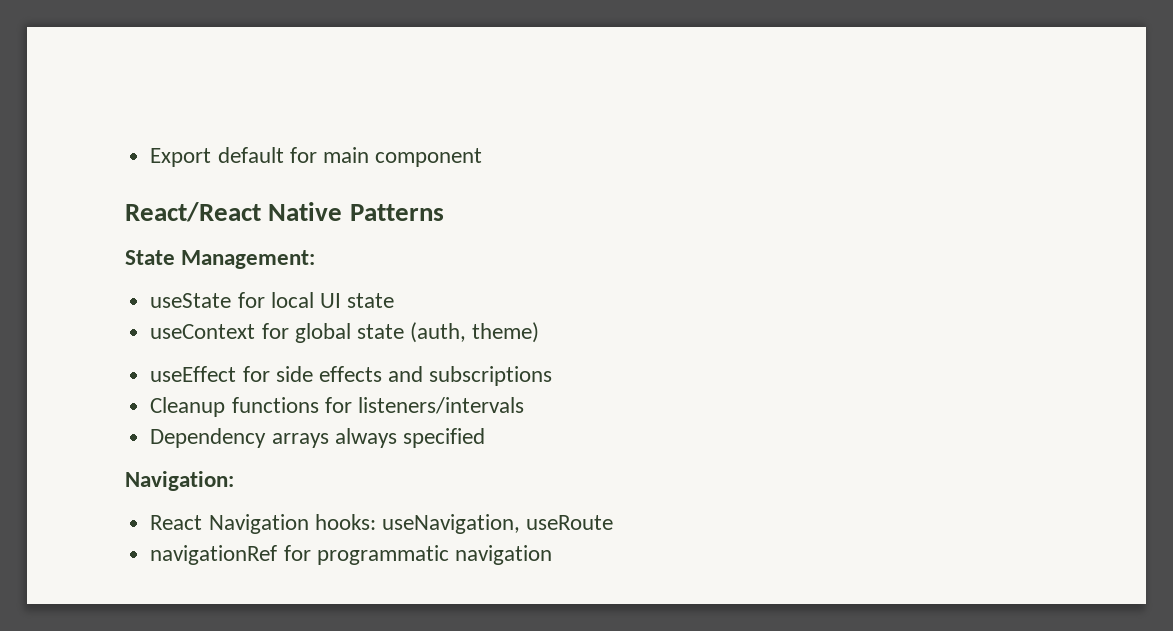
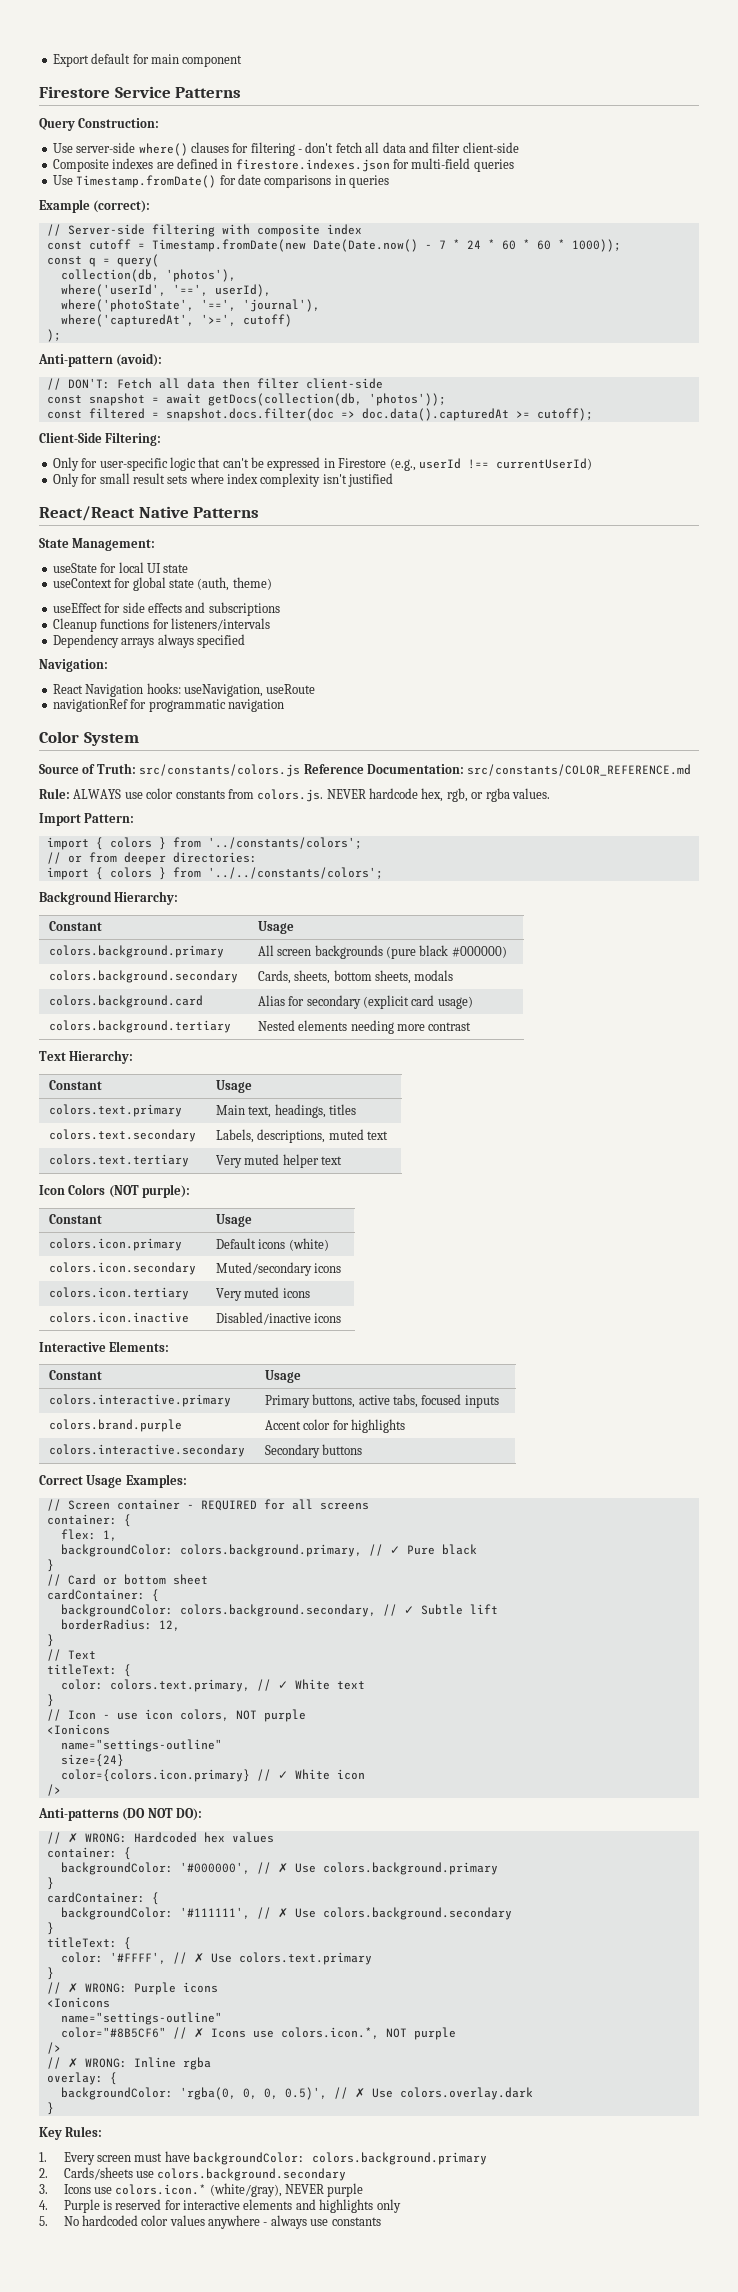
+ Firestore Service Patterns
+ Query Construction:
+ Use server-side where() clauses for filtering - don't fetch all data and filter client-side
+ Composite indexes are defined in firestore.indexes.json for multi-field queries
+ Use Timestamp.fromDate() for date comparisons in queries
+ Example (correct):
+ // Server-side filtering with composite index
+ const cutoff = Timestamp.fromDate(new Date(Date.now() - 7 * 24 * 60 * 60 * 1000));
+ const q = query(
+ collection(db, 'photos'),
+ where('userId', '==', userId),
+ where('photoState', '==', 'journal'),
+ where('capturedAt', '>=', cutoff)
+ );
+ Anti-pattern (avoid):
+ // DON'T: Fetch all data then filter client-side
+ const snapshot = await getDocs(collection(db, 'photos'));
+ const filtered = snapshot.docs.filter(doc => doc.data().capturedAt >= cutoff);
+ Client-Side Filtering:
+ Only for user-specific logic that can't be expressed in Firestore (e.g., userId !== currentUserId)
+ Only for small result sets where index complexity isn't justified
+ Color System
+ Source of Truth: src/constants/colors.js Reference Documentation: src/constants/COLOR_REFERENCE.md
+ Rule: ALWAYS use color constants from colors.js. NEVER hardcode hex, rgb, or rgba values.
+ Import Pattern:
+ import { colors } from '../constants/colors';
+ // or from deeper directories:
+ import { colors } from '../../constants/colors';
+ Background Hierarchy:
+ Constant | Usage
+ colors.background.primary | All screen backgrounds (pure black #000000)
+ colors.background.secondary | Cards, sheets, bottom sheets, modals
+ colors.background.card | Alias for secondary (explicit card usage)
+ colors.background.tertiary | Nested elements needing more contrast
+ Text Hierarchy:
+ Constant | Usage
+ colors.text.primary | Main text, headings, titles
+ colors.text.secondary | Labels, descriptions, muted text
+ colors.text.tertiary | Very muted helper text
+ Icon Colors (NOT purple):
+ Constant | Usage
+ colors.icon.primary | Default icons (white)
+ colors.icon.secondary | Muted/secondary icons
+ colors.icon.tertiary | Very muted icons
+ colors.icon.inactive | Disabled/inactive icons
+ Interactive Elements:
+ Constant | Usage
+ colors.interactive.primary | Primary buttons, active tabs, focused inputs
+ colors.brand.purple | Accent color for highlights
+ colors.interactive.secondary | Secondary buttons
+ Correct Usage Examples:
+ // Screen container - REQUIRED for all screens
+ container: {
+ flex: 1,
+ backgroundColor: colors.background.primary, // ✓ Pure black
+ }
+ // Card or bottom sheet
+ cardContainer: {
+ backgroundColor: colors.background.secondary, // ✓ Subtle lift
+ borderRadius: 12,
+ }
+ // Text
+ titleText: {
+ color: colors.text.primary, // ✓ White text
+ }
+ // Icon - use icon colors, NOT purple
+ <Ionicons
+ name="settings-outline"
+ size={24}
+ color={colors.icon.primary} // ✓ White icon
+ />
+ Anti-patterns (DO NOT DO):
+ // ✗ WRONG: Hardcoded hex values
+ container: {
+ backgroundColor: '#000000', // ✗ Use colors.background.primary
+ }
+ cardContainer: {
+ backgroundColor: '#111111', // ✗ Use colors.background.secondary
+ }
+ titleText: {
+ color: '#FFFF', // ✗ Use colors.text.primary
+ }
+ // ✗ WRONG: Purple icons
+ <Ionicons
+ name="settings-outline"
+ color="#8B5CF6" // ✗ Icons use colors.icon.*, NOT purple
+ />
+ // ✗ WRONG: Inline rgba
+ overlay: {
+ backgroundColor: 'rgba(0, 0, 0, 0.5)', // ✗ Use colors.overlay.dark
+ }
+ Key Rules:
+ 1. Every screen must have backgroundColor: colors.background.primary
+ 2. Cards/sheets use colors.background.secondary
+ 3. Icons use colors.icon.* (white/gray), NEVER purple
+ 4. Purple is reserved for interactive elements and highlights only
+ 5. No hardcoded color values anywhere - always use constants

